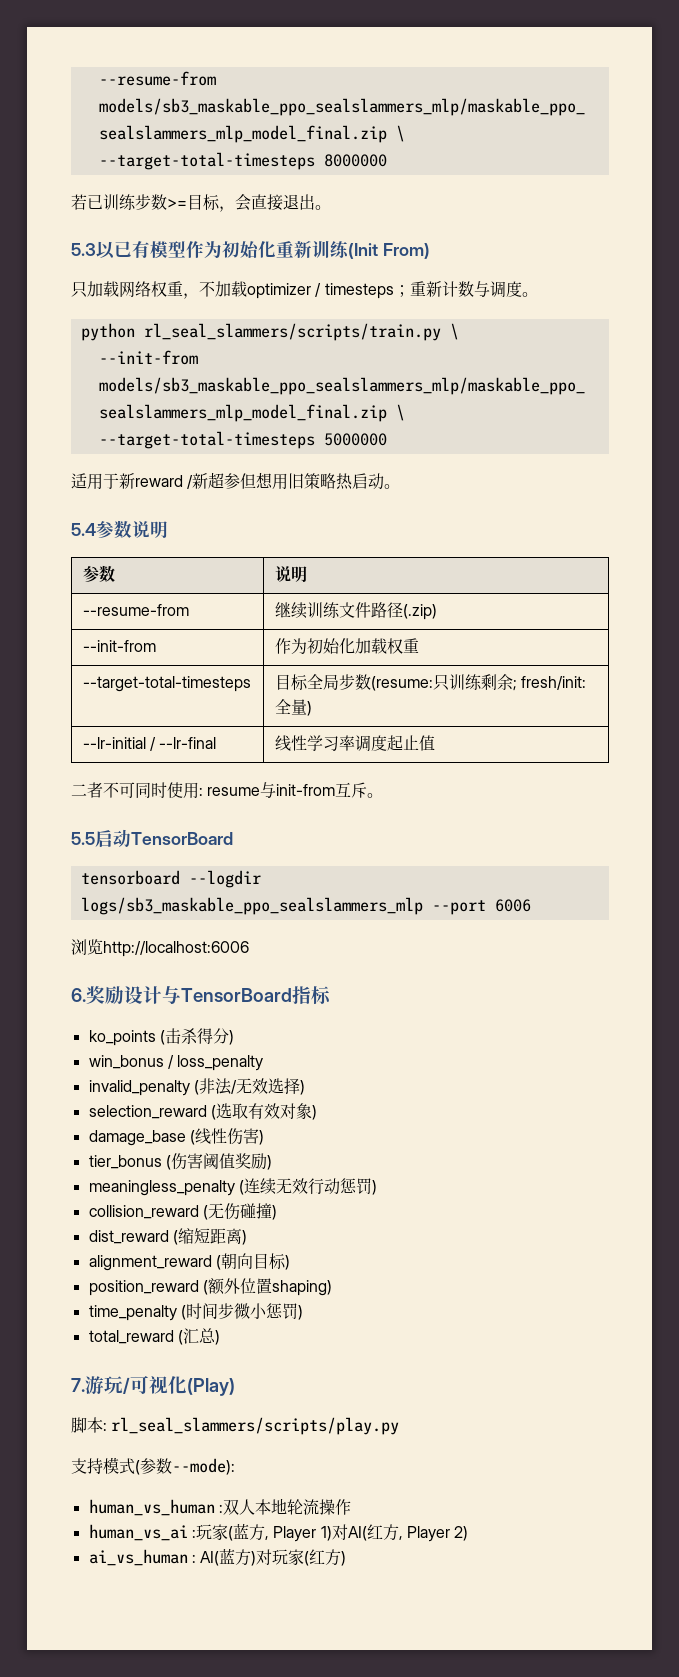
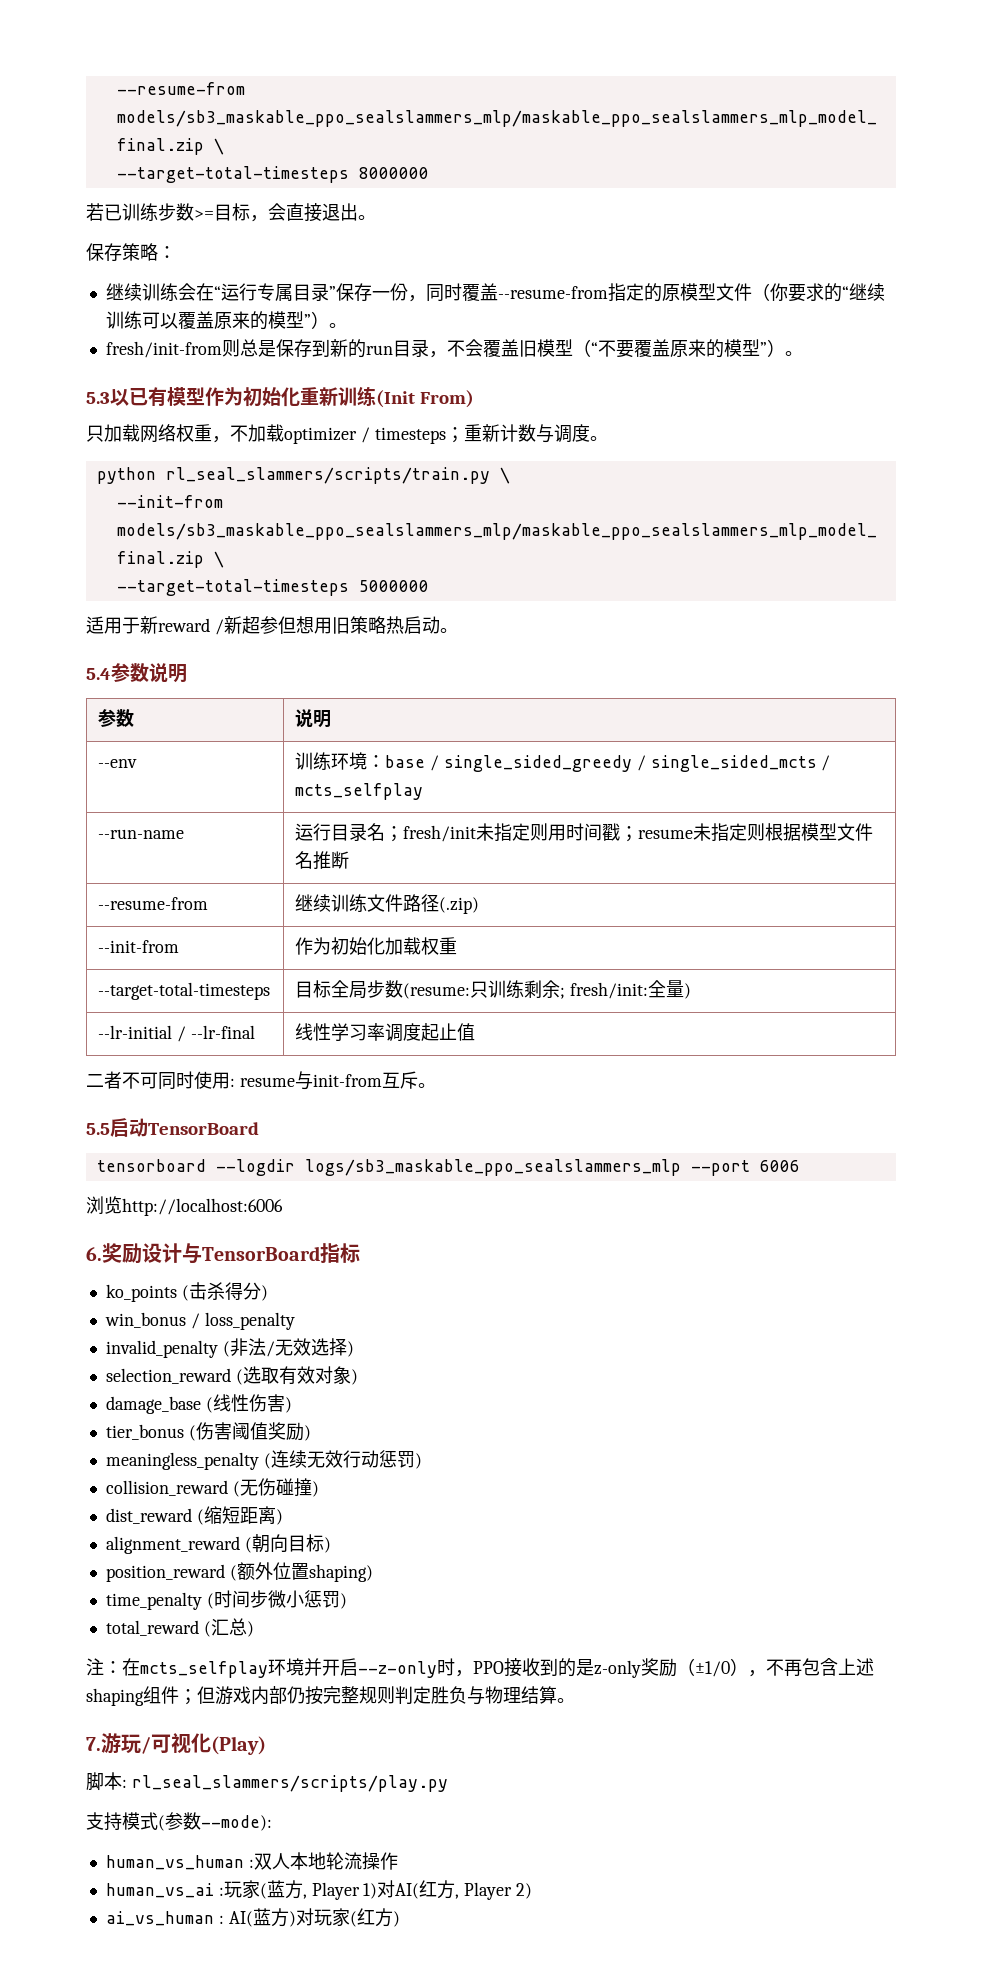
+ 保存策略：
+ 继续训练会在“运行专属目录”保存一份，同时覆盖--resume-from指定的原模型文件（你要求的“继续训练可以覆盖原来的模型”）。
+ fresh/init-from则总是保存到新的run目录，不会覆盖旧模型（“不要覆盖原来的模型”）。
+ --env | 训练环境：base / single_sided_greedy / single_sided_mcts / mcts_selfplay
+ --run-name | 运行目录名；fresh/init未指定则用时间戳；resume未指定则根据模型文件名推断
+ 注：在mcts_selfplay环境并开启--z-only时，PPO接收到的是z-only奖励（±1/0），不再包含上述shaping组件；但游戏内部仍按完整规则判定胜负与物理结算。

